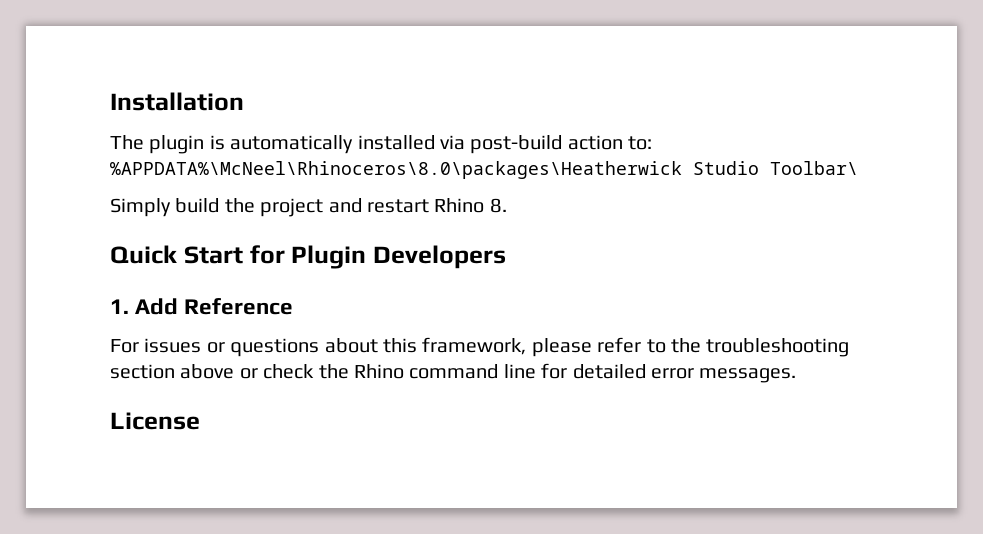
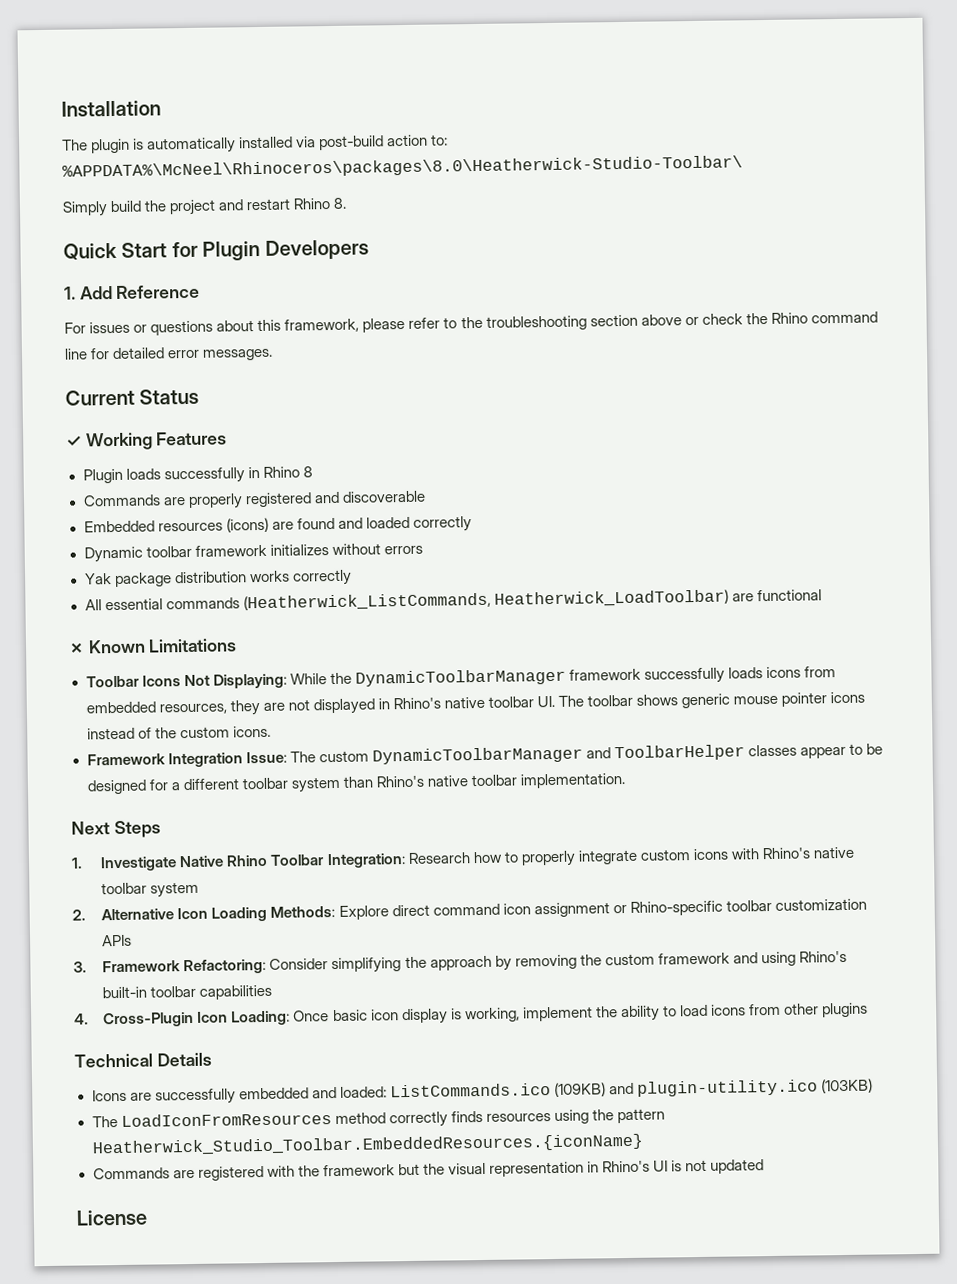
- The plugin is automatically installed via post-build action to: %APPDATA%\McNeel\Rhinoceros\8.0\packages\Heatherwick Studio Toolbar\
+ The plugin is automatically installed via post-build action to: %APPDATA%\McNeel\Rhinoceros\packages\8.0\Heatherwick-Studio-Toolbar\
+ Current Status
+ ✓ Working Features
+ Plugin loads successfully in Rhino 8
+ Commands are properly registered and discoverable
+ Embedded resources (icons) are found and loaded correctly
+ Dynamic toolbar framework initializes without errors
+ Yak package distribution works correctly
+ All essential commands (Heatherwick_ListCommands, Heatherwick_LoadToolbar) are functional
+ ✗ Known Limitations
+ Toolbar Icons Not Displaying: While the DynamicToolbarManager framework successfully loads icons from embedded resources, they are not displayed in Rhino's native toolbar UI. The toolbar shows generic mouse pointer icons instead of the custom icons.
+ Framework Integration Issue: The custom DynamicToolbarManager and ToolbarHelper classes appear to be designed for a different toolbar system than Rhino's native toolbar implementation.
+ Next Steps
+ 1. Investigate Native Rhino Toolbar Integration: Research how to properly integrate custom icons with Rhino's native toolbar system
+ 2. Alternative Icon Loading Methods: Explore direct command icon assignment or Rhino-specific toolbar customization APIs
+ 3. Framework Refactoring: Consider simplifying the approach by removing the custom framework and using Rhino's built-in toolbar capabilities
+ 4. Cross-Plugin Icon Loading: Once basic icon display is working, implement the ability to load icons from other plugins
+ Technical Details
+ Icons are successfully embedded and loaded: ListCommands.ico (109KB) and plugin-utility.ico (103KB)
+ The LoadIconFromResources method correctly finds resources using the pattern Heatherwick_Studio_Toolbar.EmbeddedResources.{iconName}
+ Commands are registered with the framework but the visual representation in Rhino's UI is not updated

